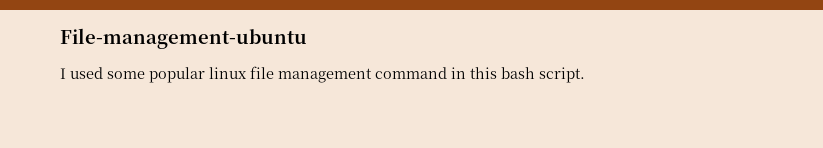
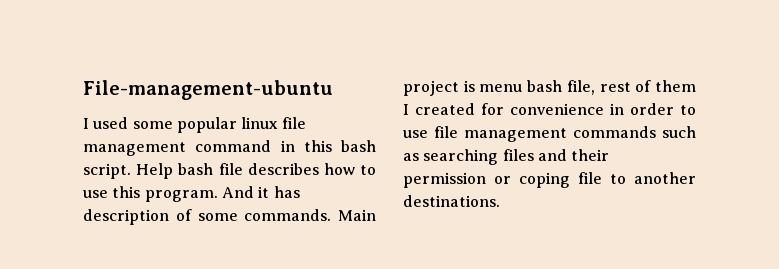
+ Help bash file describes how to use this program. And it has description of some commands. Main project is menu bash file, rest of them I created for convenience in order to use file management commands such as searching files and their permission or coping file to another destinations.

